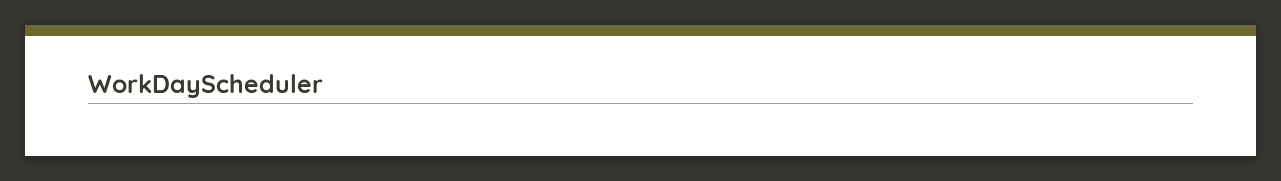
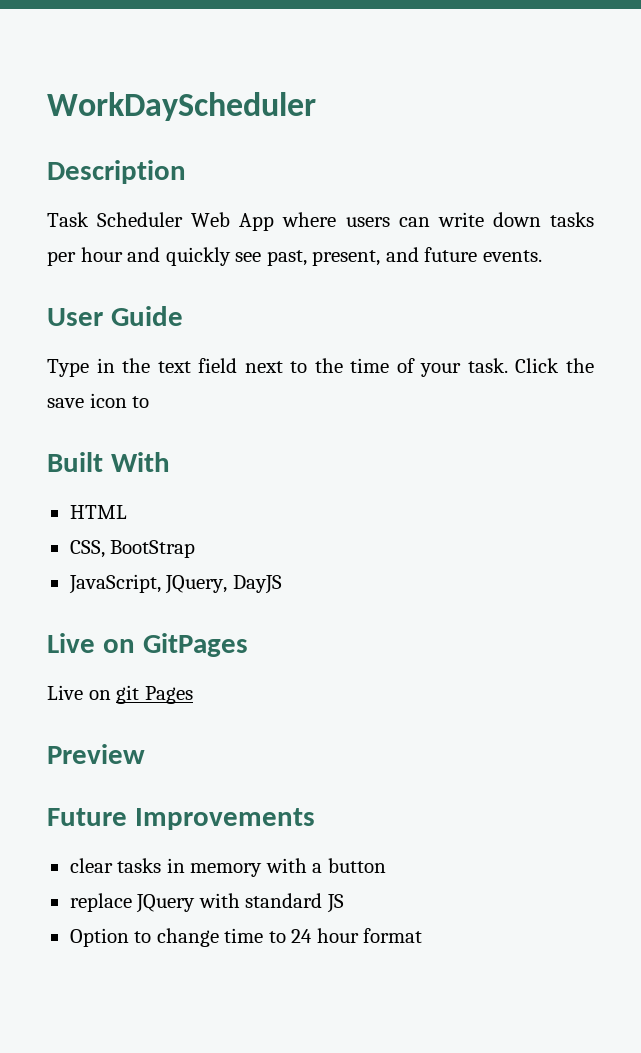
+ Description
+ Task Scheduler Web App where users can write down tasks per hour and quickly see past, present, and future events.
+ User Guide
+ Type in the text field next to the time of your task. Click the save icon to
+ Built With
+ HTML
+ CSS, BootStrap
+ JavaScript, JQuery, DayJS
+ Live on GitPages
+ Live on git Pages
+ Preview
+ Future Improvements
+ clear tasks in memory with a button
+ replace JQuery with standard JS
+ Option to change time to 24 hour format

